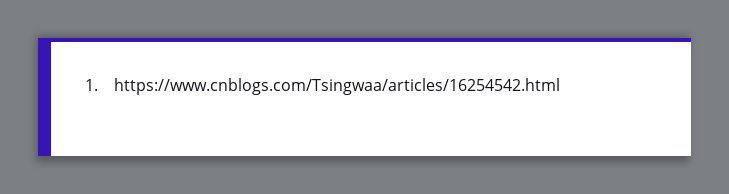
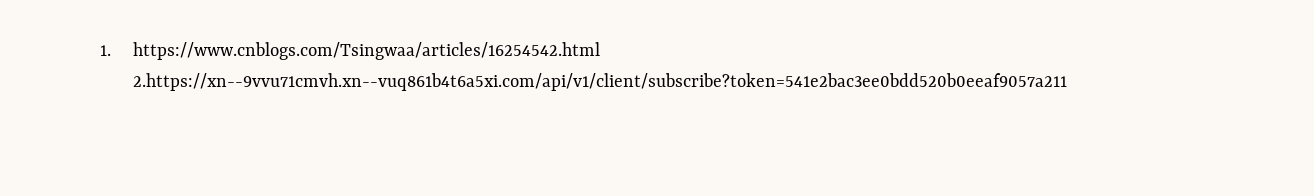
- 1. https://www.cnblogs.com/Tsingwaa/articles/16254542.html
+ 1. https://www.cnblogs.com/Tsingwaa/articles/16254542.html 2.https://xn--9vvu71cmvh.xn--vuq861b4t6a5xi.com/api/v1/client/subscribe?token=541e2bac3ee0bdd520b0eeaf9057a211

